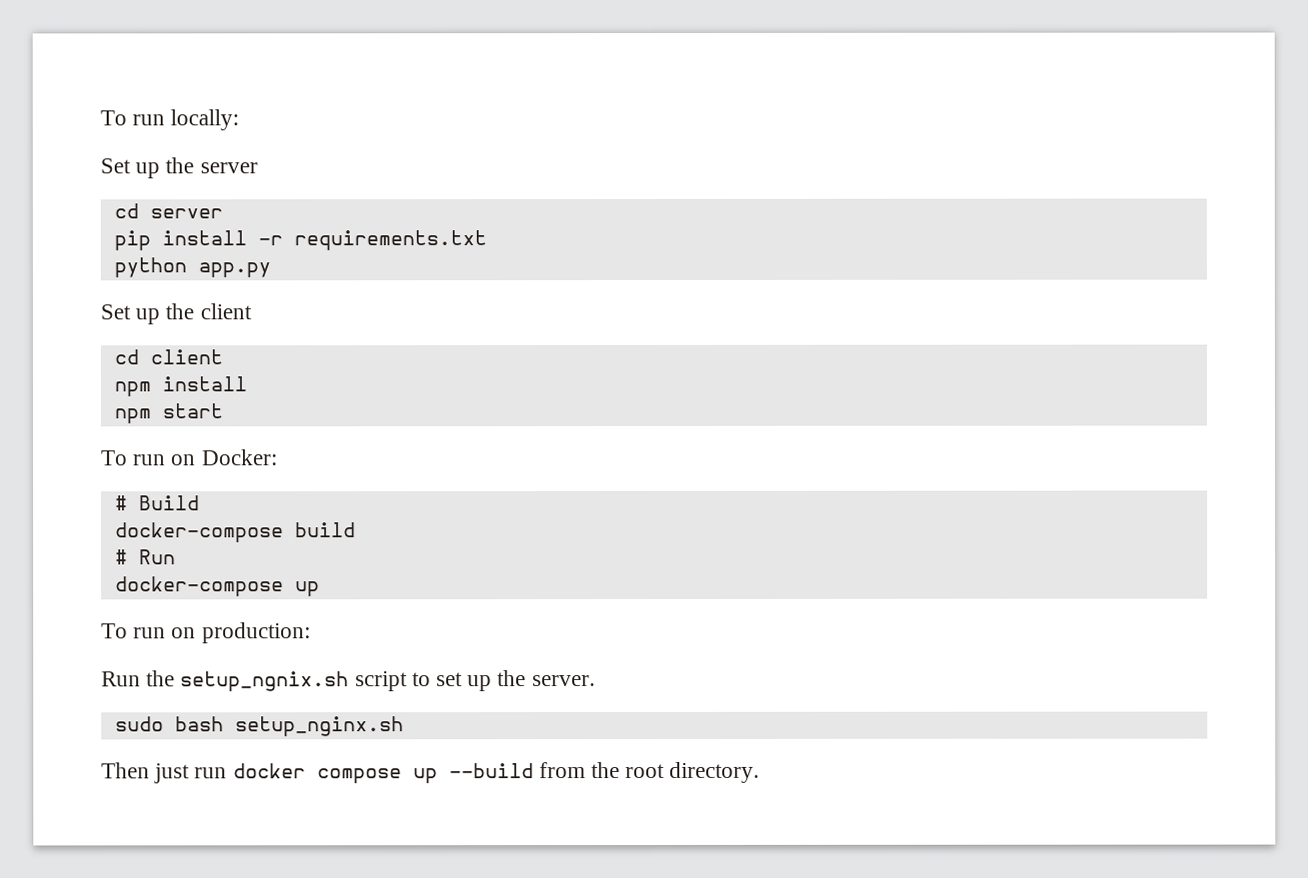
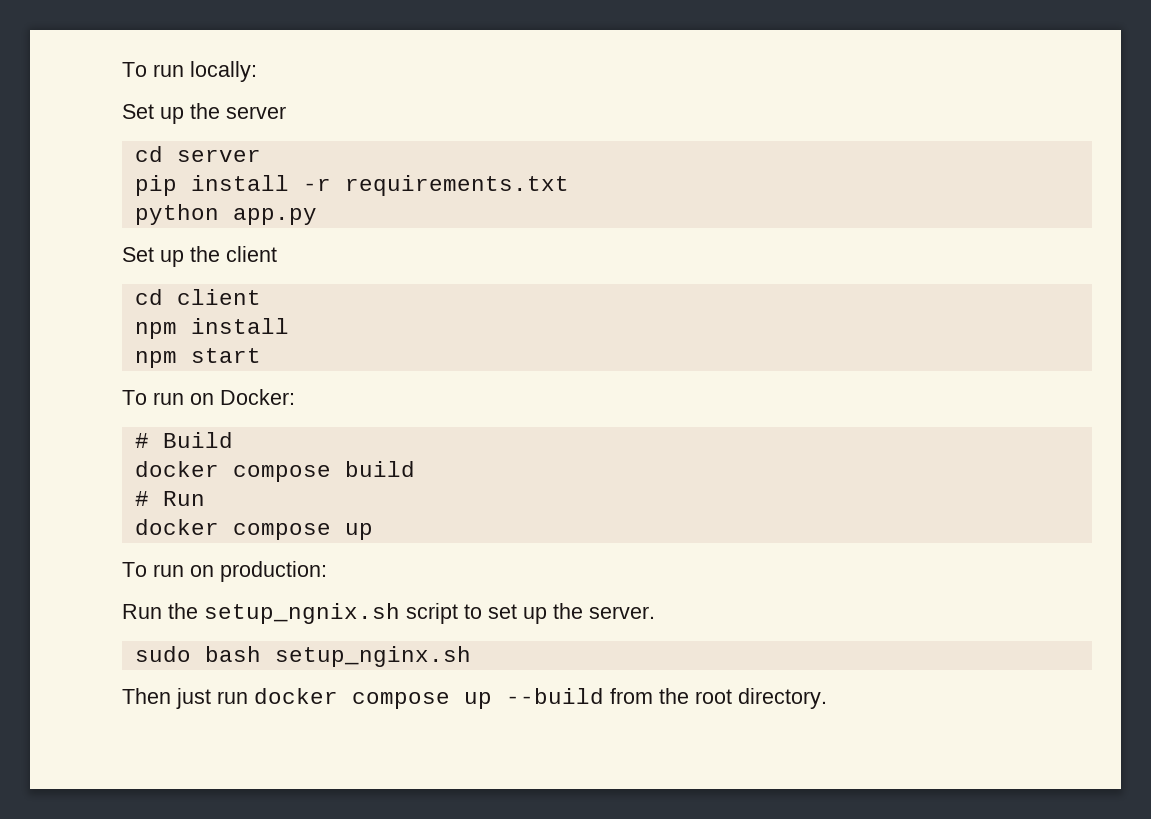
- docker-compose build
+ docker compose build
  # Run
- docker-compose up
+ docker compose up

